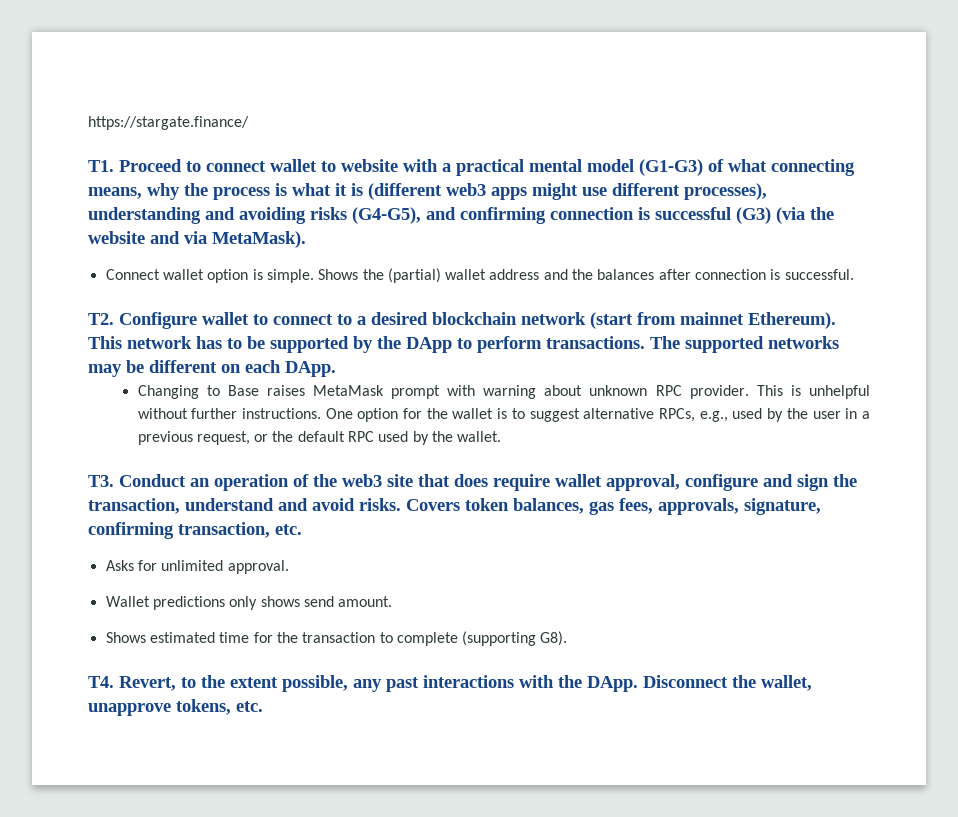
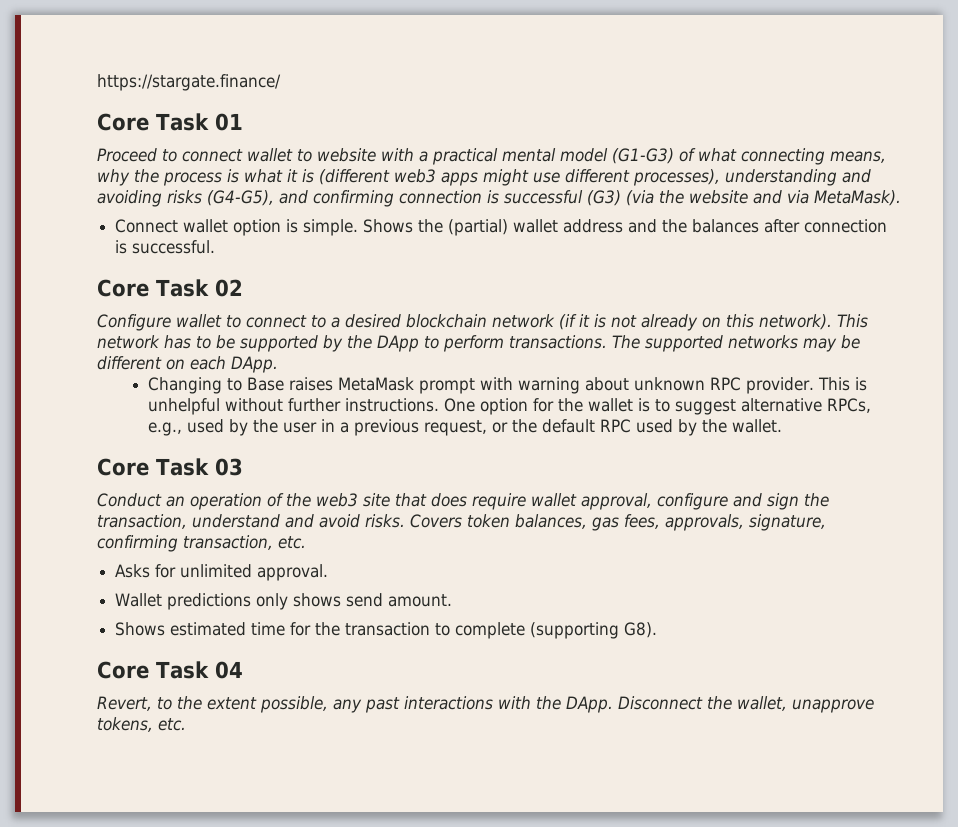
- T1. Proceed to connect wallet to website with a practical mental model (G1-G3) of what connecting means, why the process is what it is (different web3 apps might use different processes), understanding and avoiding risks (G4-G5), and confirming connection is successful (G3) (via the website and via MetaMask).
+ Core Task 01
+ Proceed to connect wallet to website with a practical mental model (G1-G3) of what connecting means, why the process is what it is (different web3 apps might use different processes), understanding and avoiding risks (G4-G5), and confirming connection is successful (G3) (via the website and via MetaMask).
- T2. Configure wallet to connect to a desired blockchain network (start from mainnet Ethereum).
+ Core Task 02
+ Configure wallet to connect to a desired blockchain network (if it is not already on this network).
- T3. Conduct an operation of the web3 site that does require wallet approval, configure and sign the transaction, understand and avoid risks.
+ Core Task 03
+ Conduct an operation of the web3 site that does require wallet approval, configure and sign the transaction, understand and avoid risks.
- T4. Revert, to the extent possible, any past interactions with the DApp.
+ Core Task 04
+ Revert, to the extent possible, any past interactions with the DApp.

